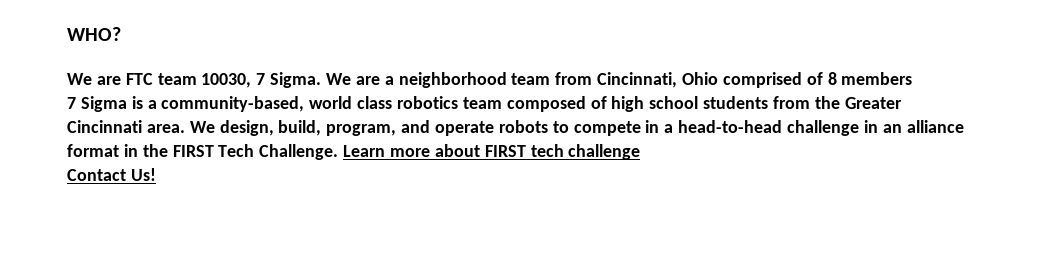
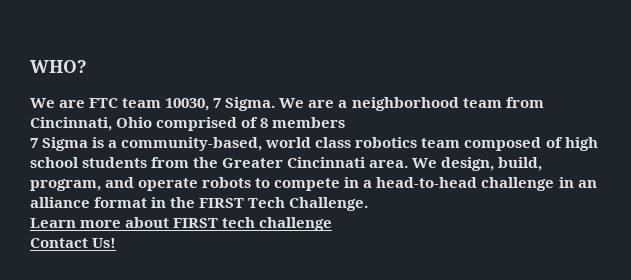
- We design, build, program, and operate robots to compete in a head-to-head challenge in an alliance format in the FIRST Tech Challenge. Learn more about FIRST tech challenge
+ We design, build, program, and operate robots to compete in a head-to-head challenge in an alliance format in the FIRST Tech Challenge.
+ Learn more about FIRST tech challenge

